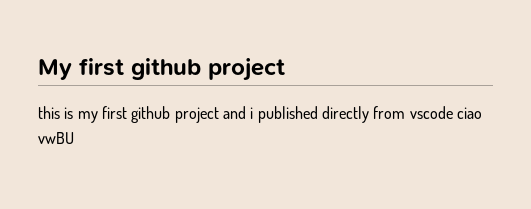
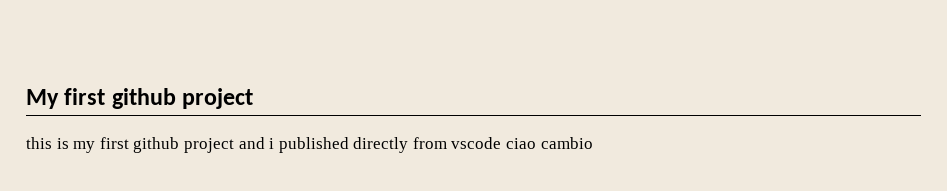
- this is my first github project and i published directly from vscode ciao vwBU
+ this is my first github project and i published directly from vscode ciao cambio

